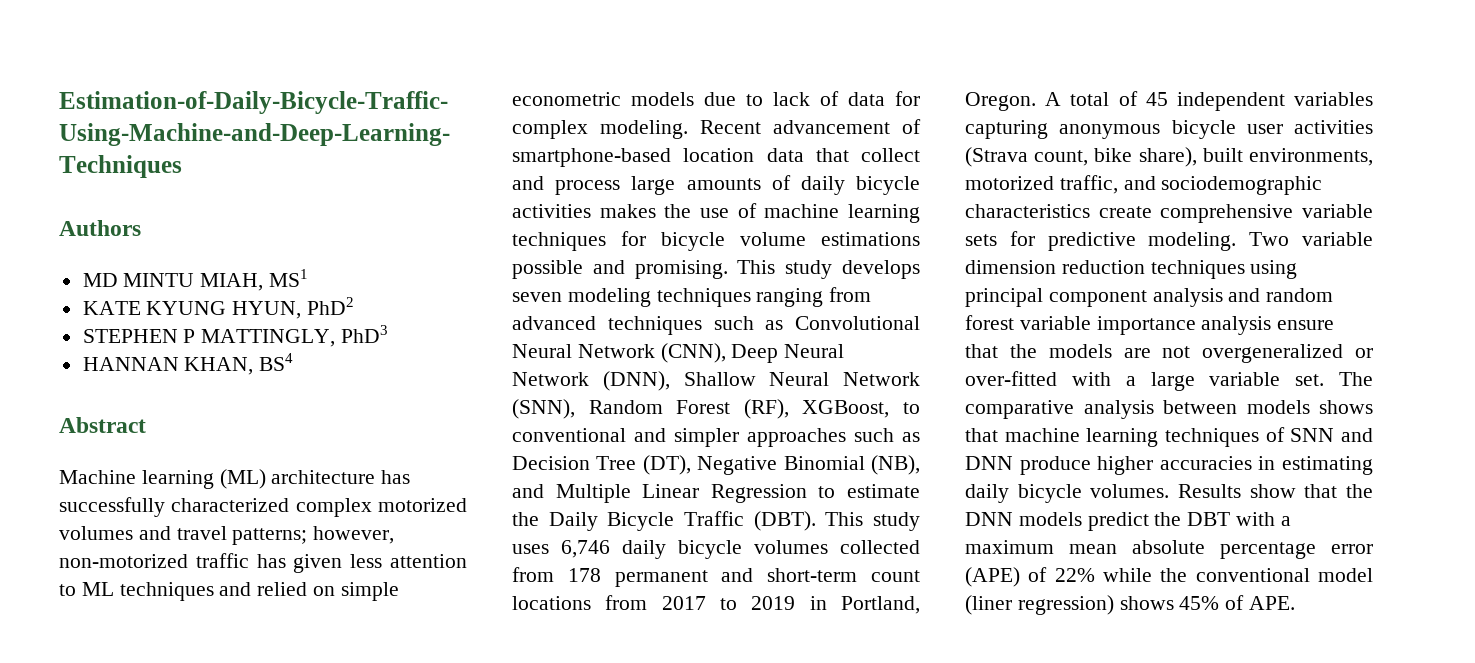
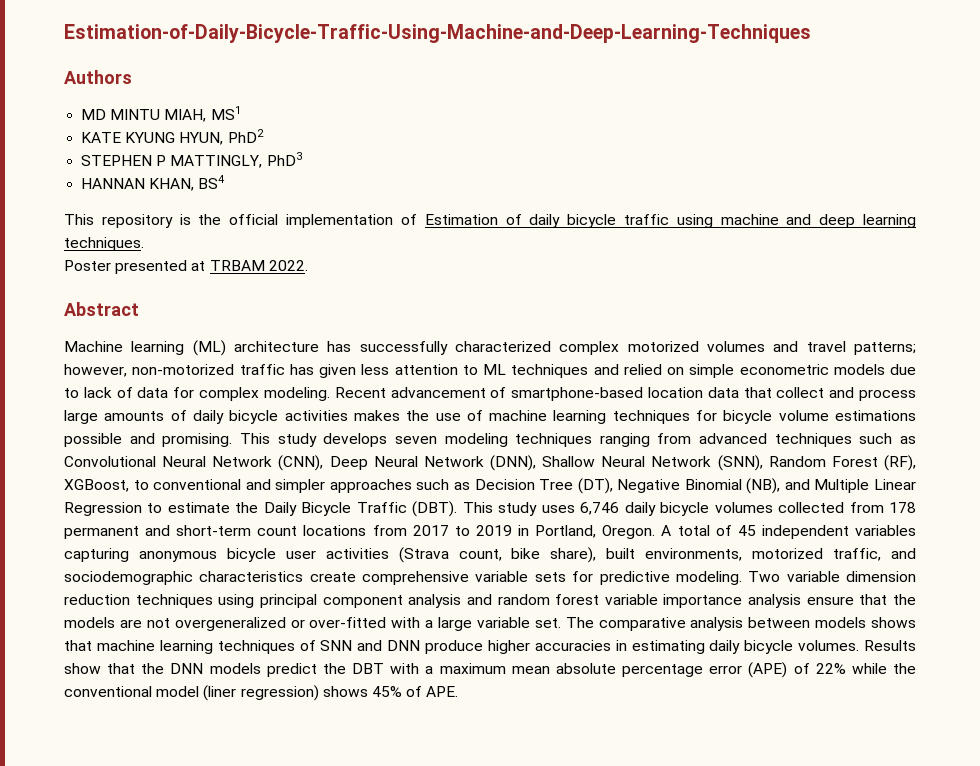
+ This repository is the official implementation of Estimation of daily bicycle traffic using machine and deep learning techniques.
+ Poster presented at TRBAM 2022.

